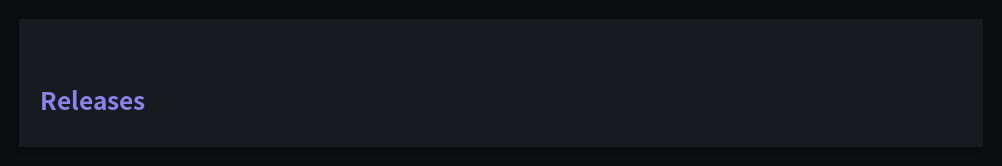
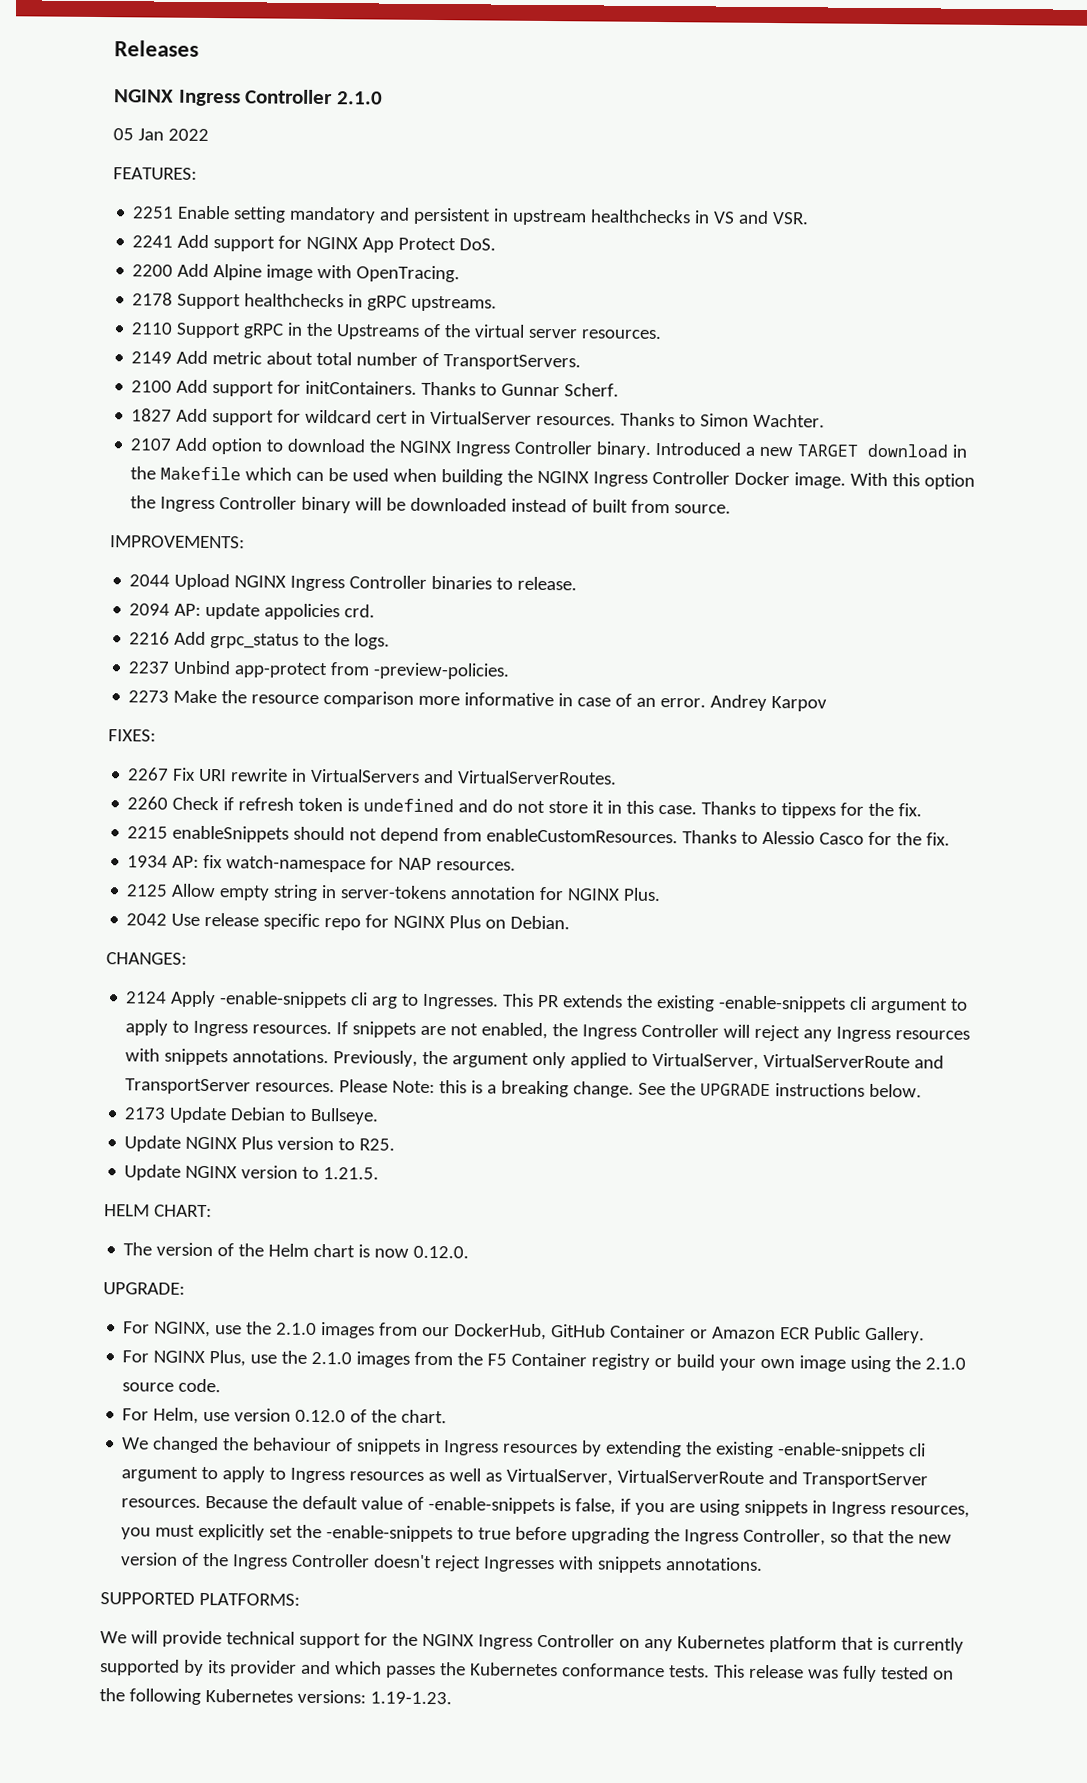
+ NGINX Ingress Controller 2.1.0
+ 05 Jan 2022
+ FEATURES:
+ 2251 Enable setting mandatory and persistent in upstream healthchecks in VS and VSR.
+ 2241 Add support for NGINX App Protect DoS.
+ 2200 Add Alpine image with OpenTracing.
+ 2178 Support healthchecks in gRPC upstreams.
+ 2110 Support gRPC in the Upstreams of the virtual server resources.
+ 2149 Add metric about total number of TransportServers.
+ 2100 Add support for initContainers. Thanks to Gunnar Scherf.
+ 1827 Add support for wildcard cert in VirtualServer resources. Thanks to Simon Wachter.
+ 2107 Add option to download the NGINX Ingress Controller binary. Introduced a new TARGET download in the Makefile which can be used when building the NGINX Ingress Controller Docker image. With this option the Ingress Controller binary will be downloaded instead of built from source.
+ IMPROVEMENTS:
+ 2044 Upload NGINX Ingress Controller binaries to release.
+ 2094 AP: update appolicies crd.
+ 2216 Add grpc_status to the logs.
+ 2237 Unbind app-protect from -preview-policies.
+ 2273 Make the resource comparison more informative in case of an error. Andrey Karpov
+ FIXES:
+ 2267 Fix URI rewrite in VirtualServers and VirtualServerRoutes.
+ 2260 Check if refresh token is undefined and do not store it in this case. Thanks to tippexs for the fix.
+ 2215 enableSnippets should not depend from enableCustomResources. Thanks to Alessio Casco for the fix.
+ 1934 AP: fix watch-namespace for NAP resources.
+ 2125 Allow empty string in server-tokens annotation for NGINX Plus.
+ 2042 Use release specific repo for NGINX Plus on Debian.
+ CHANGES:
+ 2124 Apply -enable-snippets cli arg to Ingresses. This PR extends the existing -enable-snippets cli argument to apply to Ingress resources. If snippets are not enabled, the Ingress Controller will reject any Ingress resources with snippets annotations. Previously, the argument only applied to VirtualServer, VirtualServerRoute and TransportServer resources. Please Note: this is a breaking change. See the UPGRADE instructions below.
+ 2173 Update Debian to Bullseye.
+ Update NGINX Plus version to R25.
+ Update NGINX version to 1.21.5.
+ HELM CHART:
+ The version of the Helm chart is now 0.12.0.
+ UPGRADE:
+ For NGINX, use the 2.1.0 images from our DockerHub, GitHub Container or Amazon ECR Public Gallery.
+ For NGINX Plus, use the 2.1.0 images from the F5 Container registry or build your own image using the 2.1.0 source code.
+ For Helm, use version 0.12.0 of the chart.
+ We changed the behaviour of snippets in Ingress resources by extending the existing -enable-snippets cli argument to apply to Ingress resources as well as VirtualServer, VirtualServerRoute and TransportServer resources. Because the default value of -enable-snippets is false, if you are using snippets in Ingress resources, you must explicitly set the -enable-snippets to true before upgrading the Ingress Controller, so that the new version of the Ingress Controller doesn't reject Ingresses with snippets annotations.
+ SUPPORTED PLATFORMS:
+ We will provide technical support for the NGINX Ingress Controller on any Kubernetes platform that is currently supported by its provider and which passes the Kubernetes conformance tests. This release was fully tested on the following Kubernetes versions: 1.19-1.23.

